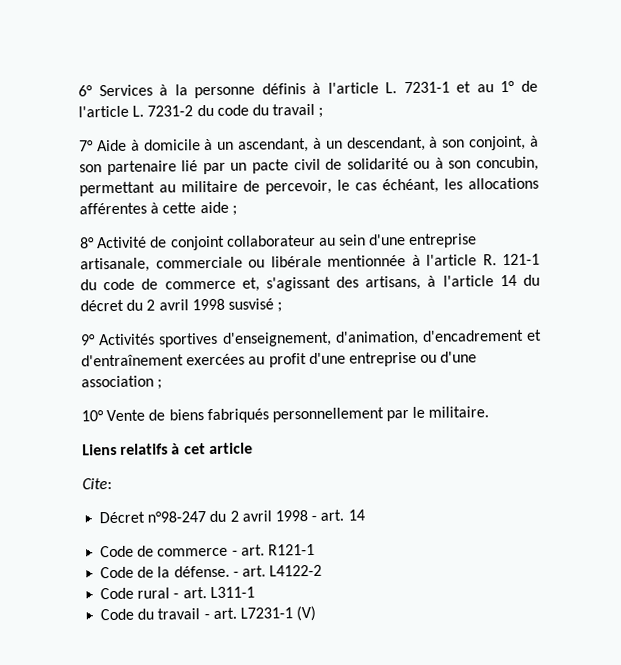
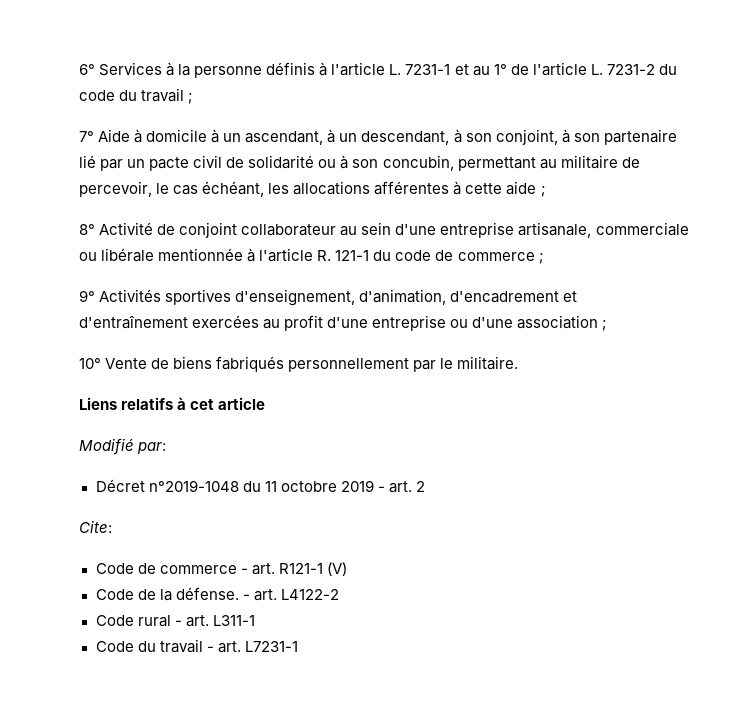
- 8° Activité de conjoint collaborateur au sein d'une entreprise artisanale, commerciale ou libérale mentionnée à l'article R. 121-1 du code de commerce et, s'agissant des artisans, à l'article 14 du décret du 2 avril 1998 susvisé ;
+ 8° Activité de conjoint collaborateur au sein d'une entreprise artisanale, commerciale ou libérale mentionnée à l'article R. 121-1 du code de commerce ;
- Cite:
+ Modifié par:
- Décret n°98-247 du 2 avril 1998 - art. 14
+ Décret n°2019-1048 du 11 octobre 2019 - art. 2
+ Cite:
- Code de commerce - art. R121-1
+ Code de commerce - art. R121-1 (V)
- Code du travail - art. L7231-1 (V)
+ Code du travail - art. L7231-1

